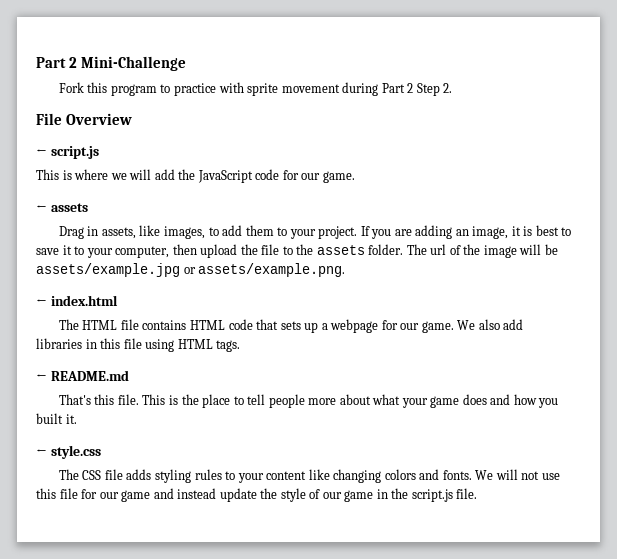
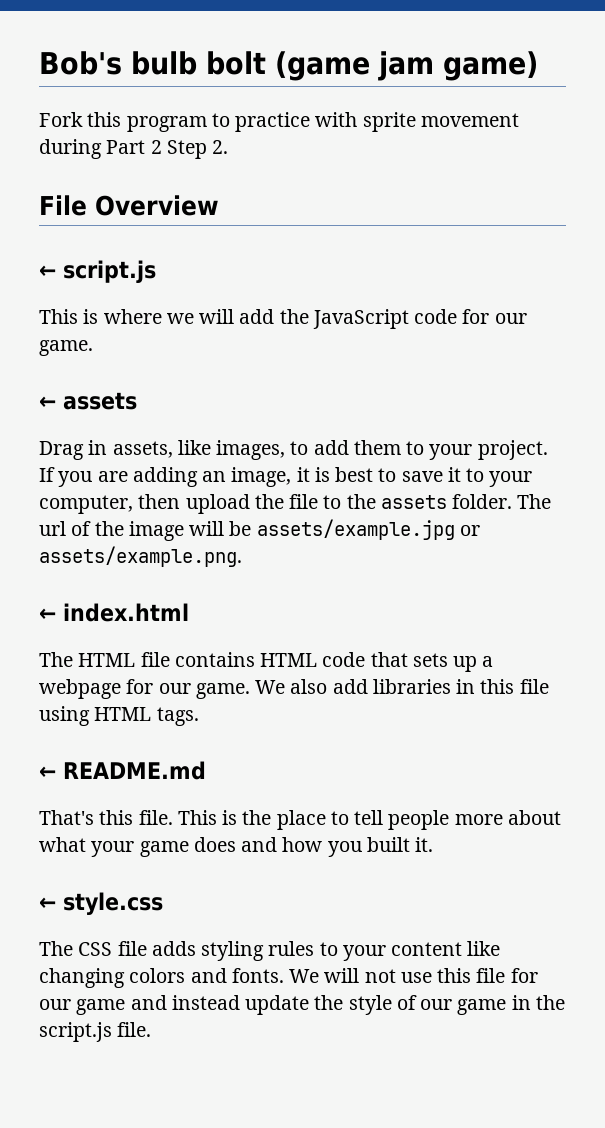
- Part 2 Mini-Challenge
+ Bob's bulb bolt (game jam game)

